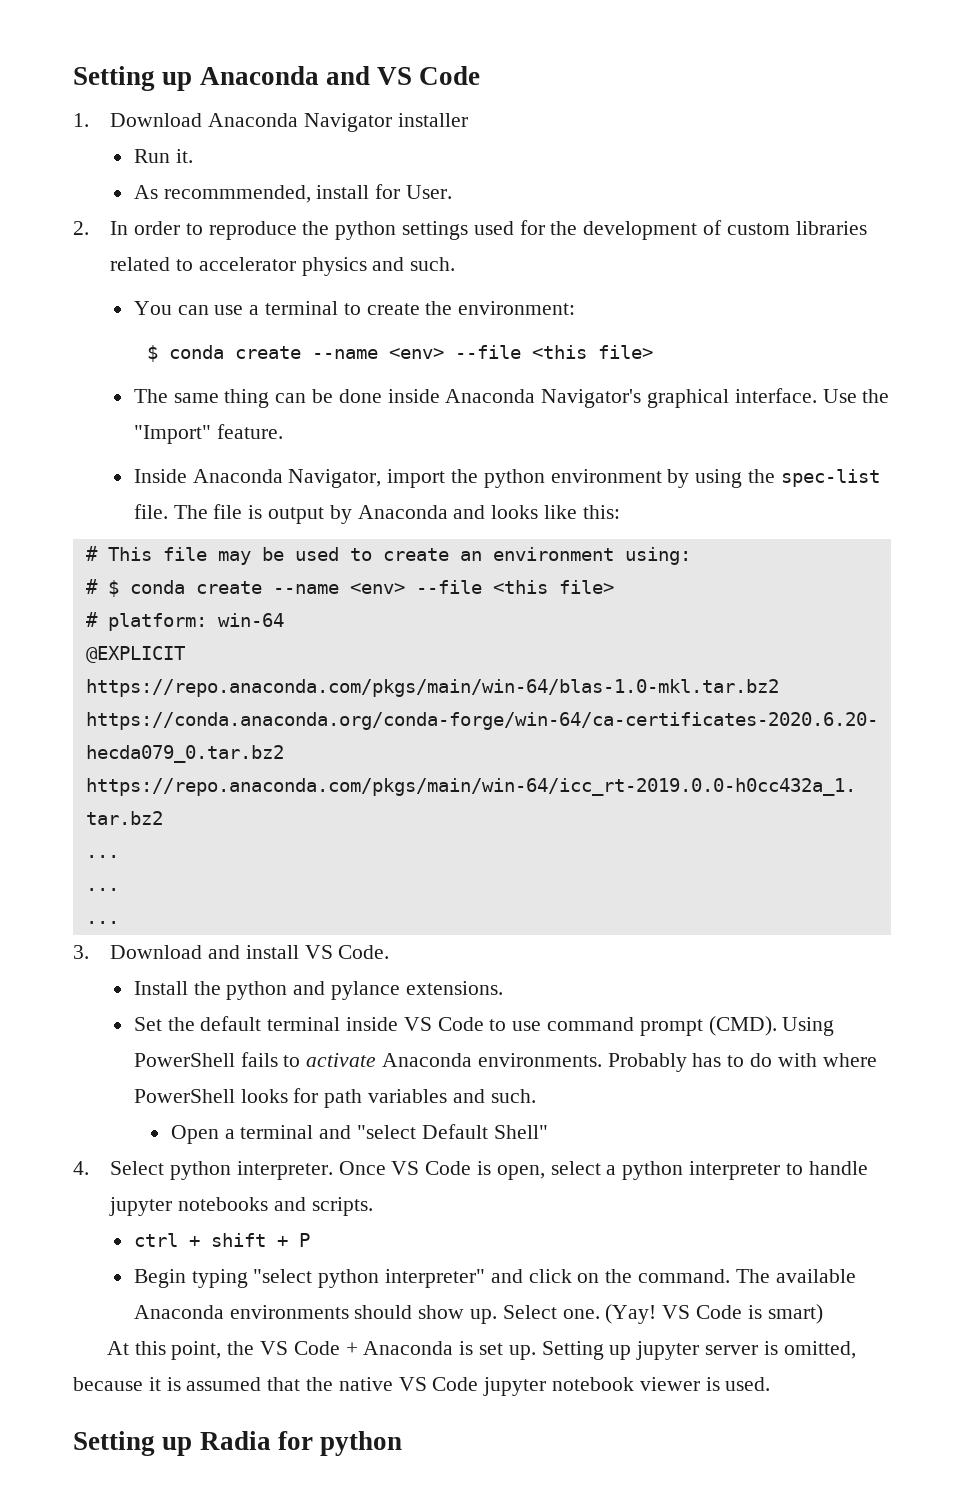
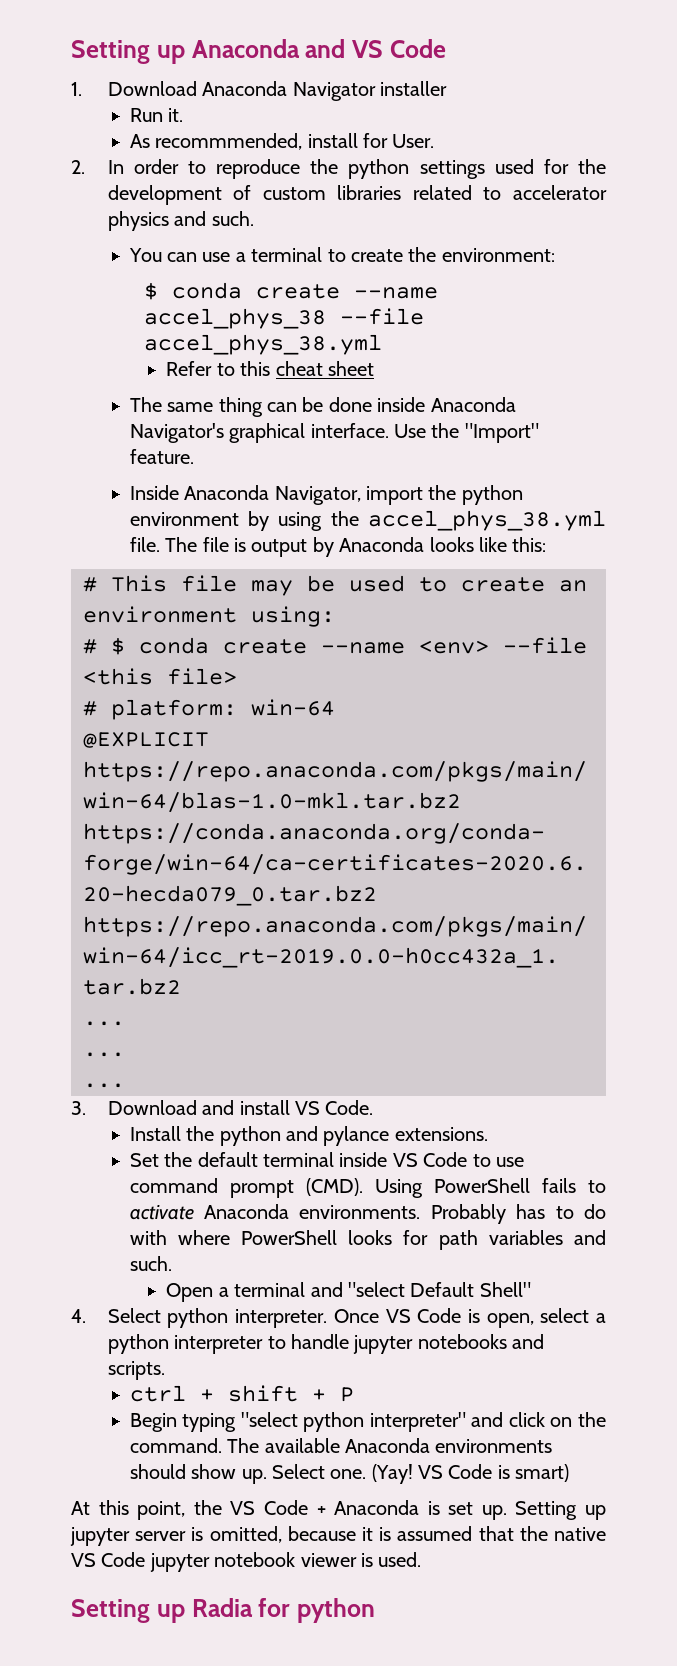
  You can use a terminal to create the environment:
- $ conda create --name <env> --file <this file>
+ $ conda create --name accel_phys_38 --file accel_phys_38.yml
+ Refer to this cheat sheet
- Inside Anaconda Navigator, import the python environment by using the spec-list file.
+ Inside Anaconda Navigator, import the python environment by using the accel_phys_38.yml file.
- The file is output by Anaconda and looks like this:
+ The file is output by Anaconda looks like this:

